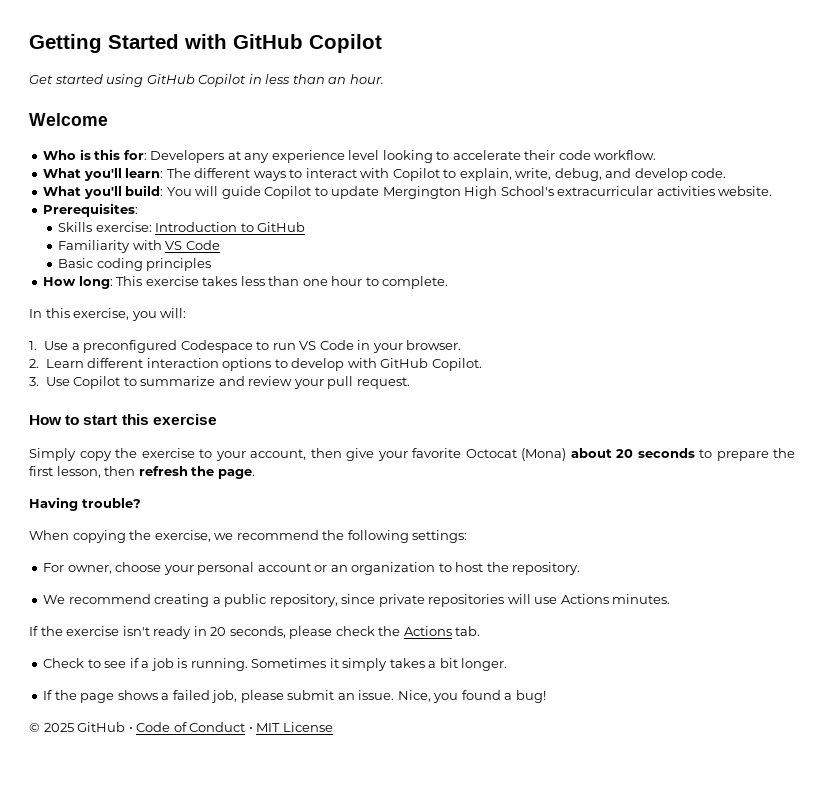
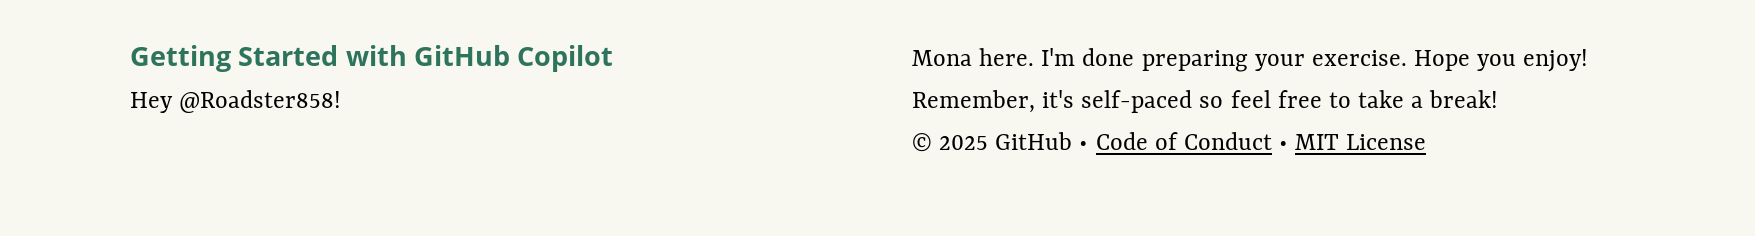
- Get started using GitHub Copilot in less than an hour.
- Welcome
- Who is this for: Developers at any experience level looking to accelerate their code workflow.
- What you'll learn: The different ways to interact with Copilot to explain, write, debug, and develop code.
- What you'll build: You will guide Copilot to update Mergington High School's extracurricular activities website.
- Prerequisites:
- Skills exercise: Introduction to GitHub
- Familiarity with VS Code
- Basic coding principles
- How long: This exercise takes less than one hour to complete.
- In this exercise, you will:
- 1. Use a preconfigured Codespace to run VS Code in your browser.
- 2. Learn different interaction options to develop with GitHub Copilot.
- 3. Use Copilot to summarize and review your pull request.
- How to start this exercise
- Simply copy the exercise to your account, then give your favorite Octocat (Mona) about 20 seconds to prepare the first lesson, then refresh the page.
- Having trouble?
- When copying the exercise, we recommend the following settings:
- For owner, choose your personal account or an organization to host the repository.
- We recommend creating a public repository, since private repositories will use Actions minutes.
- If the exercise isn't ready in 20 seconds, please check the Actions tab.
- Check to see if a job is running. Sometimes it simply takes a bit longer.
- If the page shows a failed job, please submit an issue. Nice, you found a bug!
+ Hey @Roadster858!
+ Mona here. I'm done preparing your exercise. Hope you enjoy!
+ Remember, it's self-paced so feel free to take a break!

